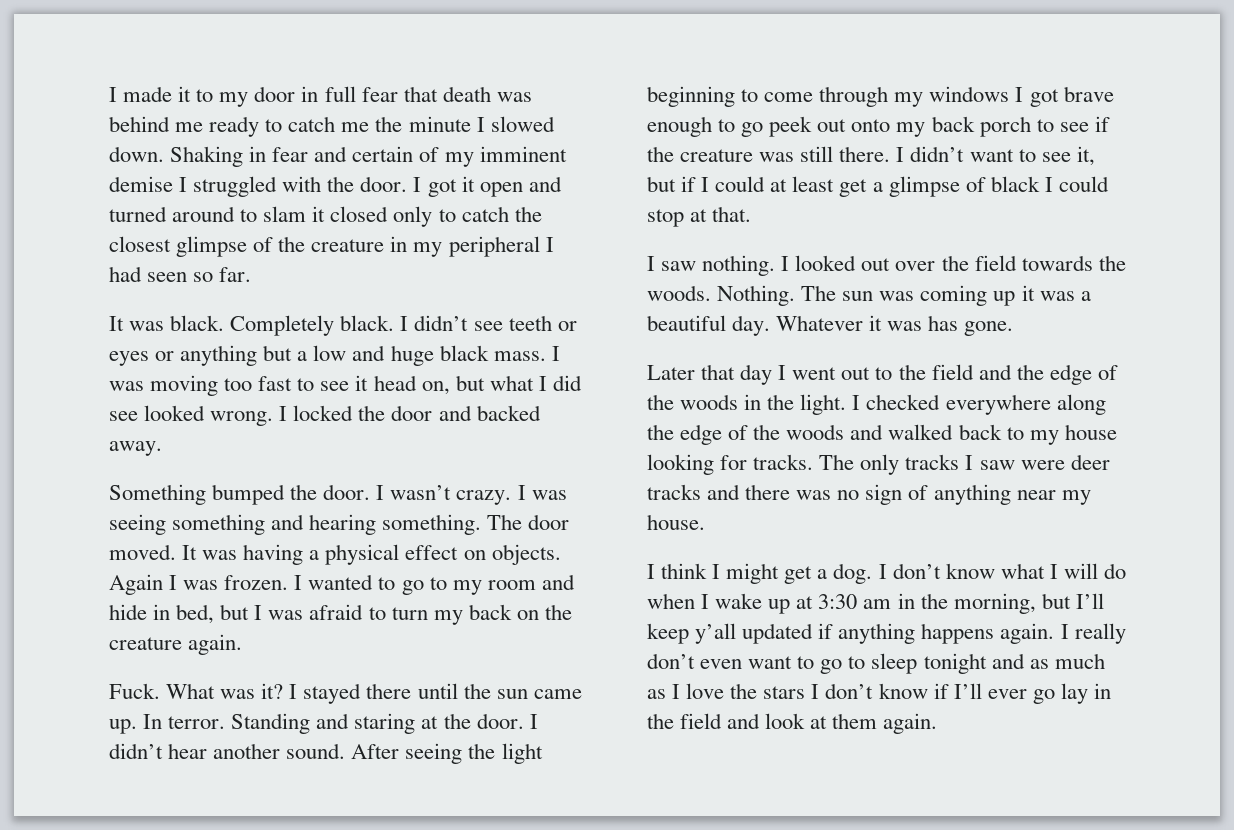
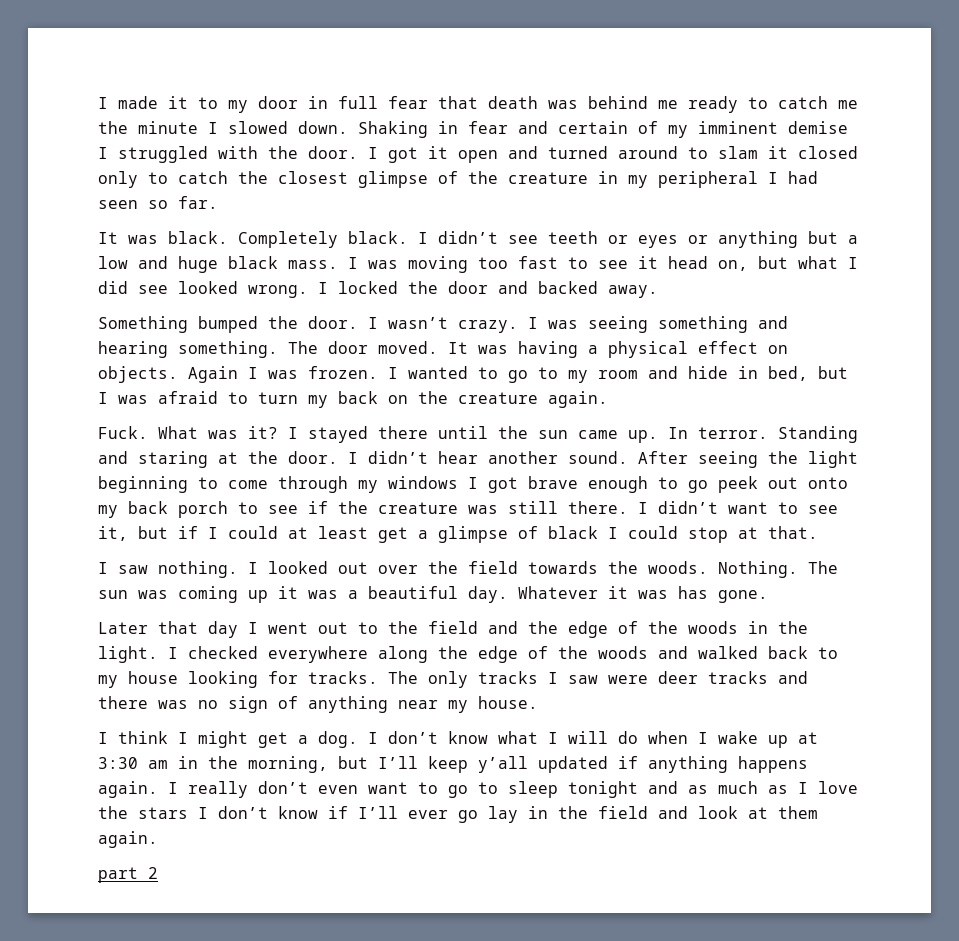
+ part 2

